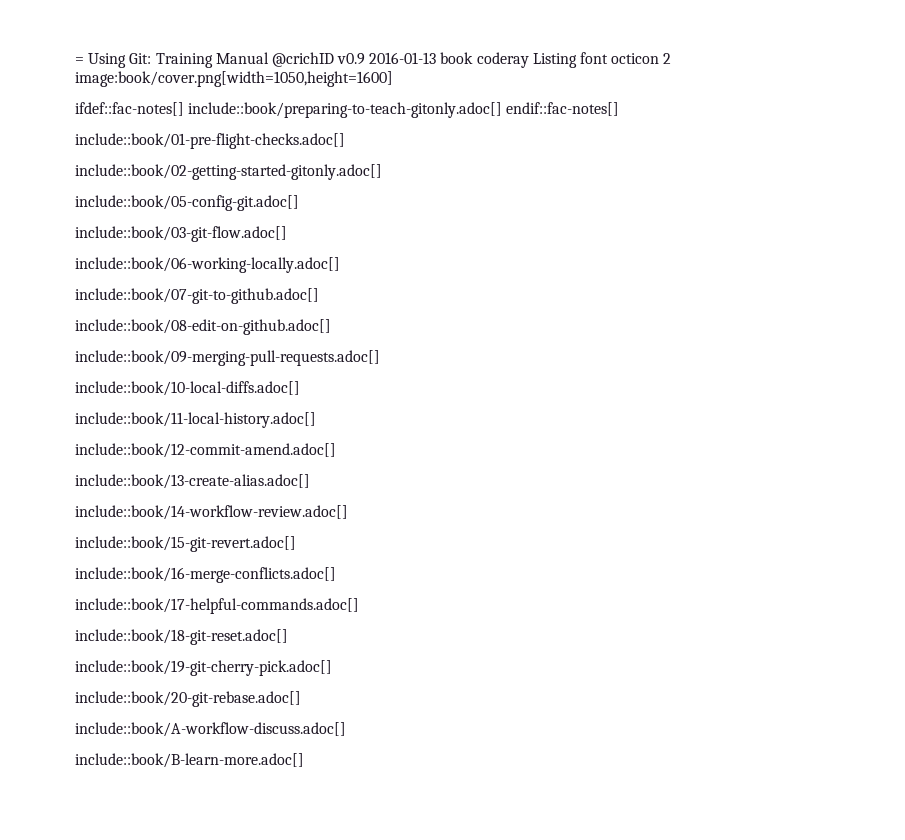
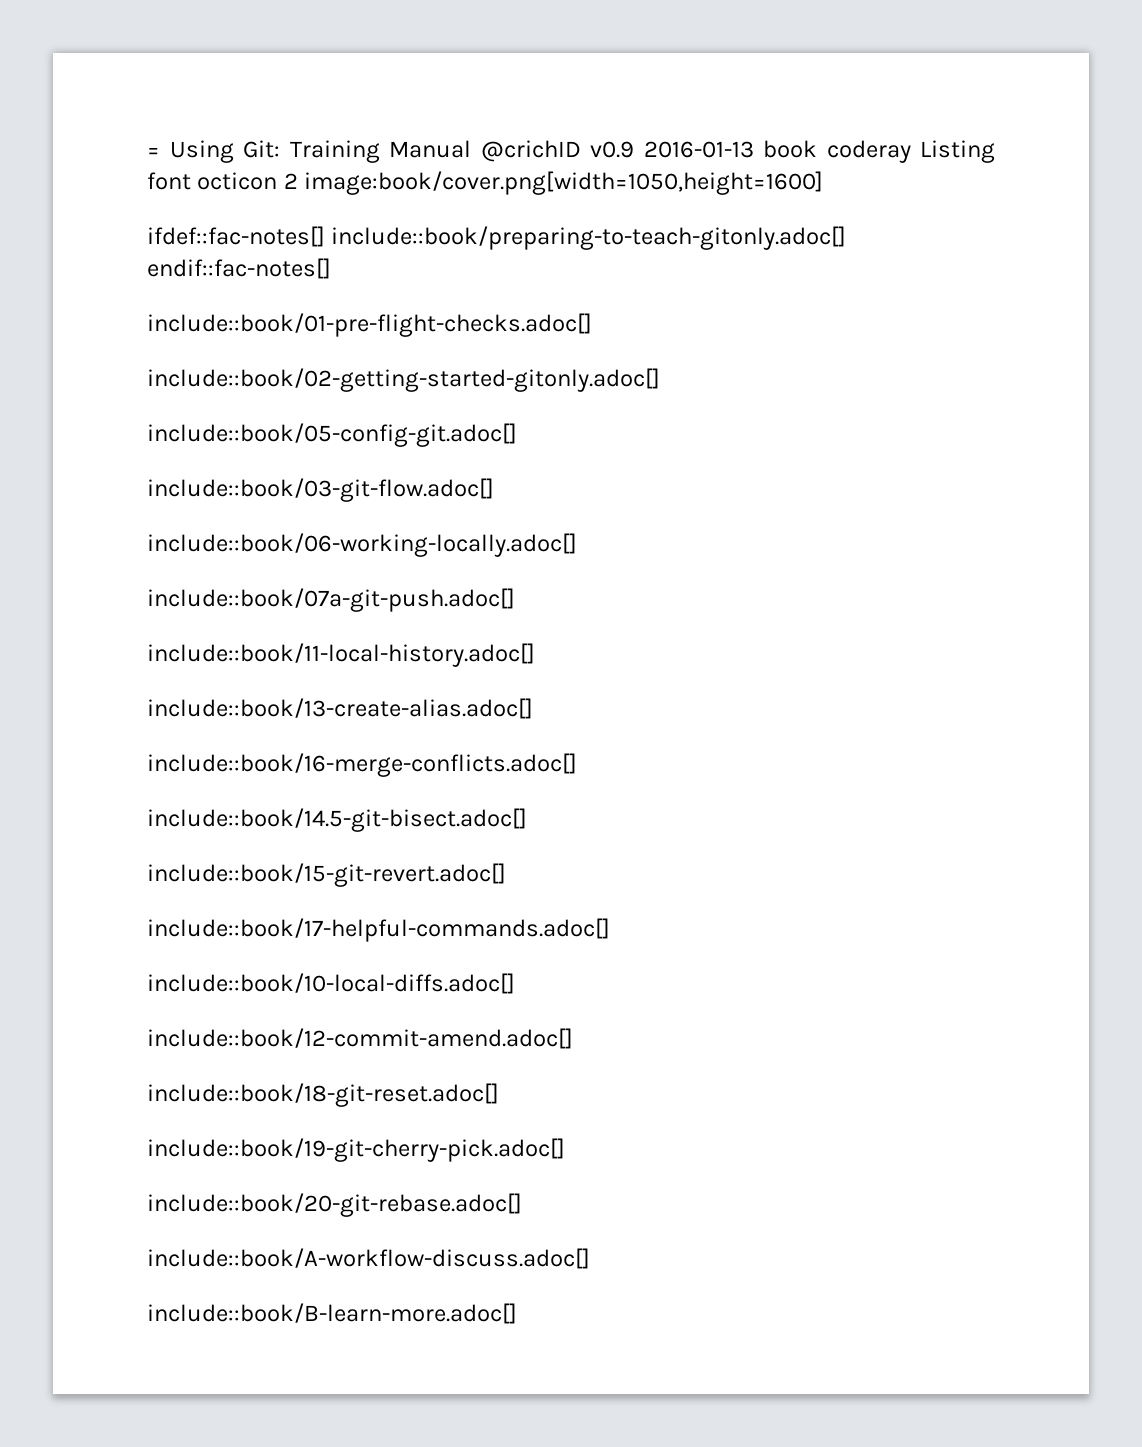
- include::book/07-git-to-github.adoc[]
- include::book/08-edit-on-github.adoc[]
- include::book/09-merging-pull-requests.adoc[]
+ include::book/07a-git-push.adoc[]
+ include::book/11-local-history.adoc[]
+ include::book/13-create-alias.adoc[]
+ include::book/16-merge-conflicts.adoc[]
+ include::book/14.5-git-bisect.adoc[]
+ include::book/15-git-revert.adoc[]
+ include::book/17-helpful-commands.adoc[]
- include::book/11-local-history.adoc[]
- include::book/13-create-alias.adoc[]
- include::book/14-workflow-review.adoc[]
- include::book/15-git-revert.adoc[]
- include::book/16-merge-conflicts.adoc[]
- include::book/17-helpful-commands.adoc[]

